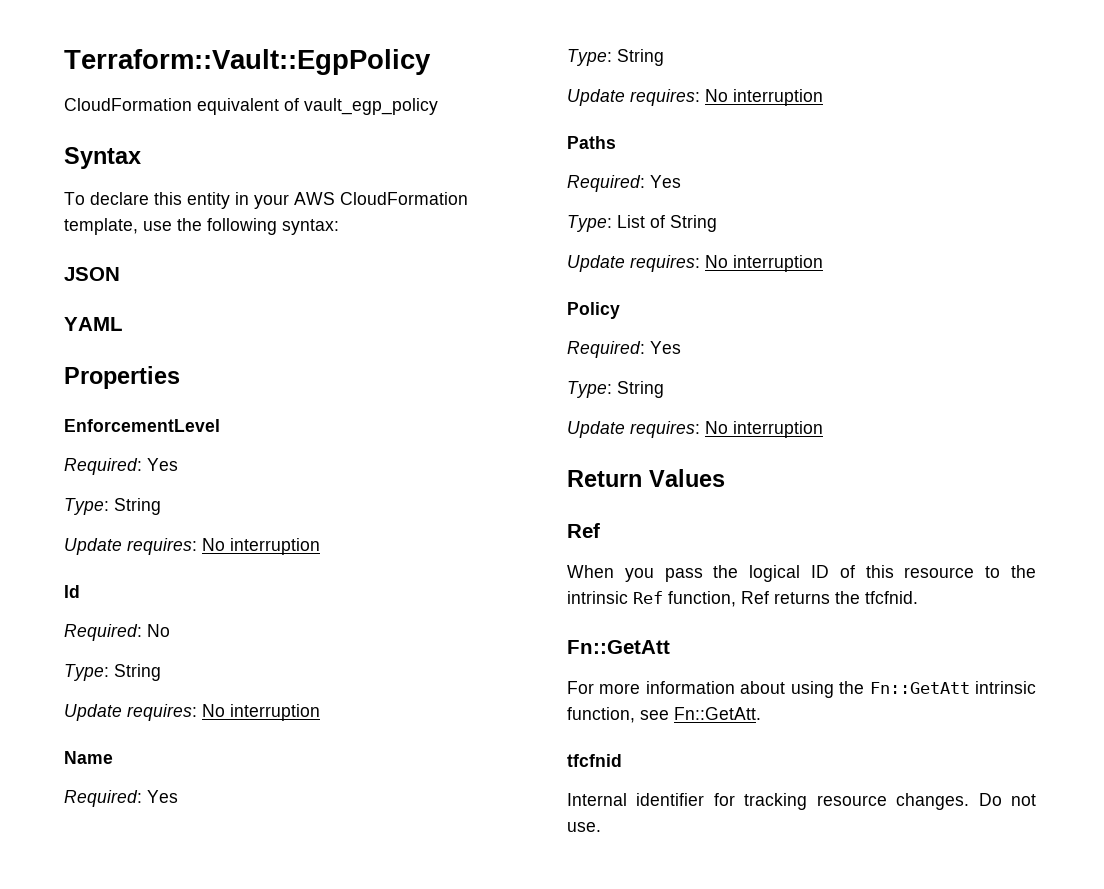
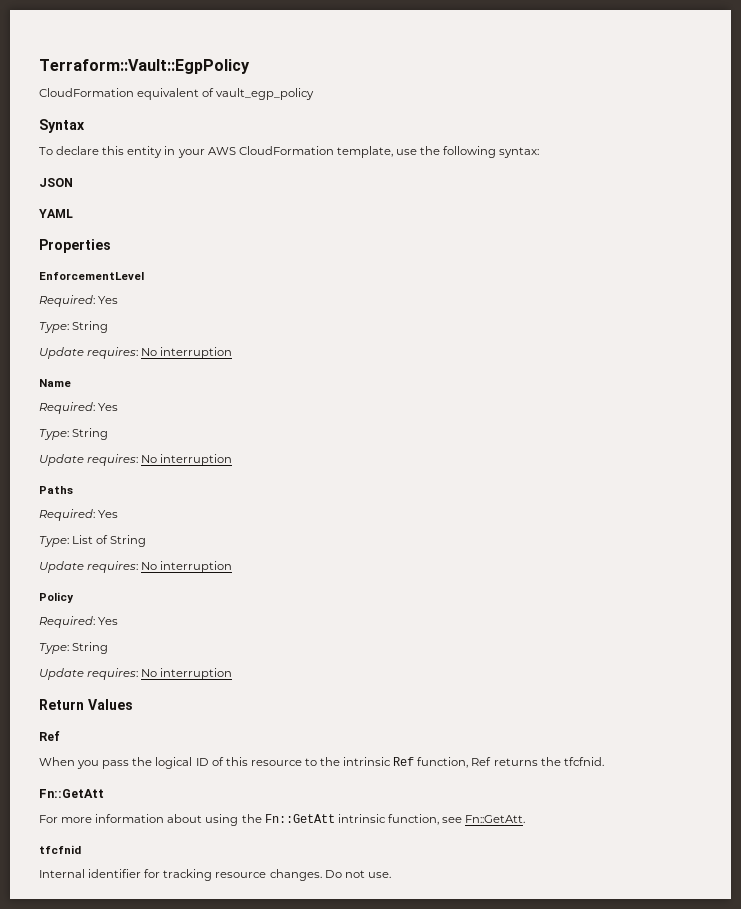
- Id
- Required: No
- Type: String
- Update requires: No interruption

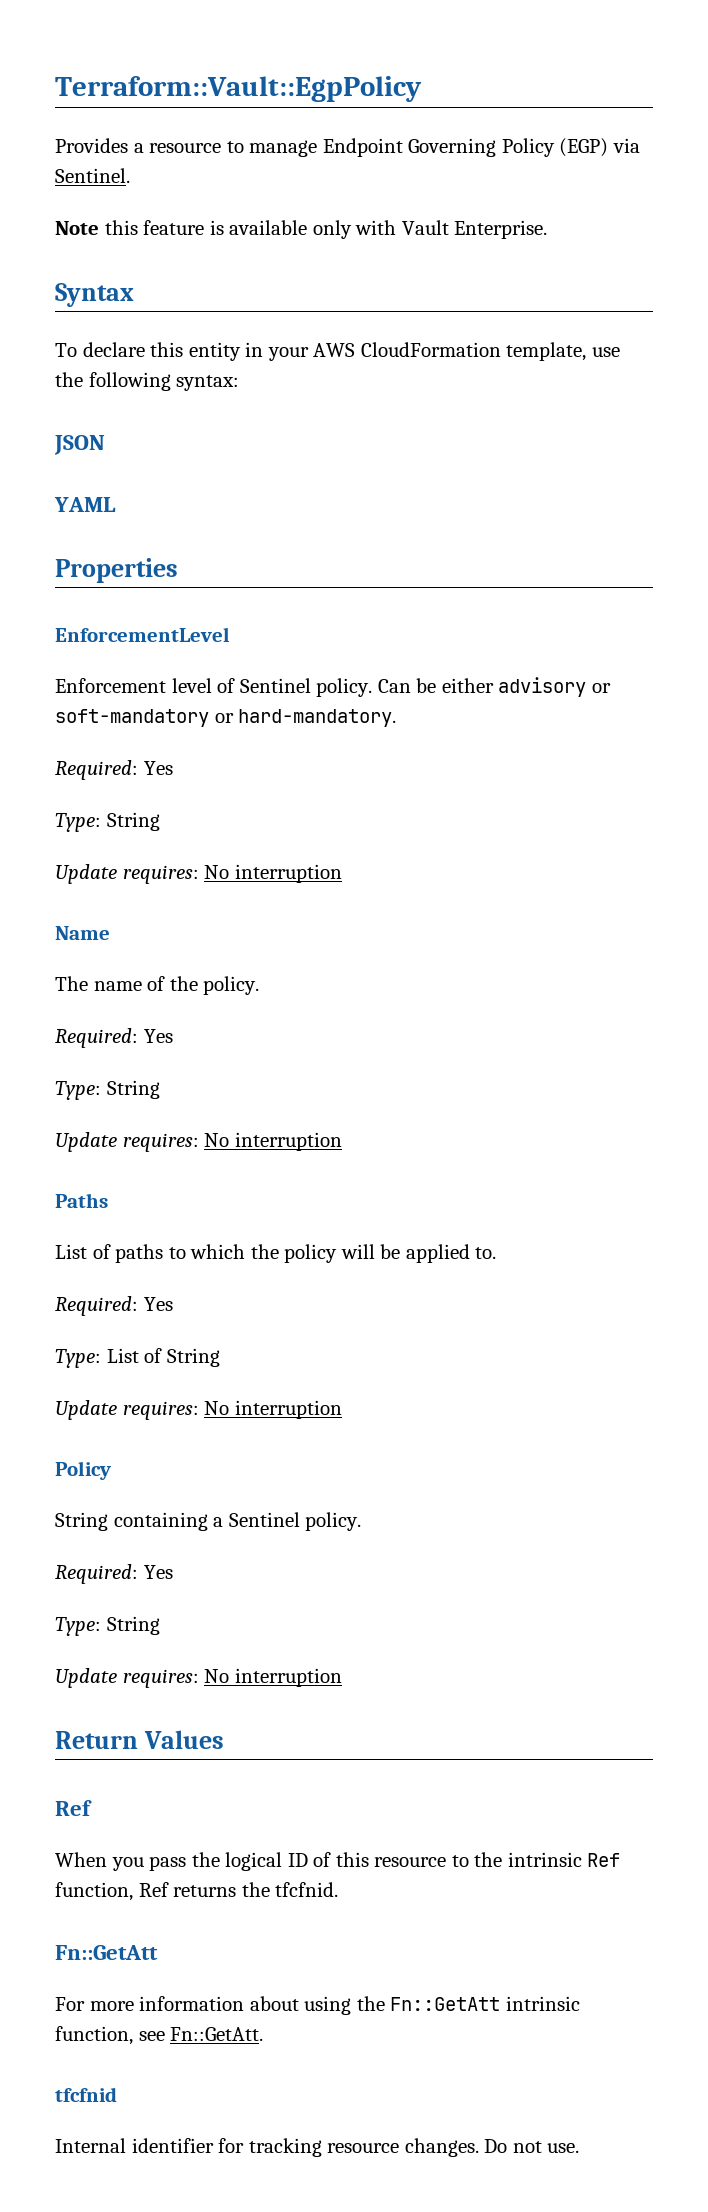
- CloudFormation equivalent of vault_egp_policy
+ Provides a resource to manage Endpoint Governing Policy (EGP) via Sentinel.
+ Note this feature is available only with Vault Enterprise.
+ Enforcement level of Sentinel policy. Can be either advisory or soft-mandatory or hard-mandatory.
+ The name of the policy.
+ List of paths to which the policy will be applied to.
+ String containing a Sentinel policy.

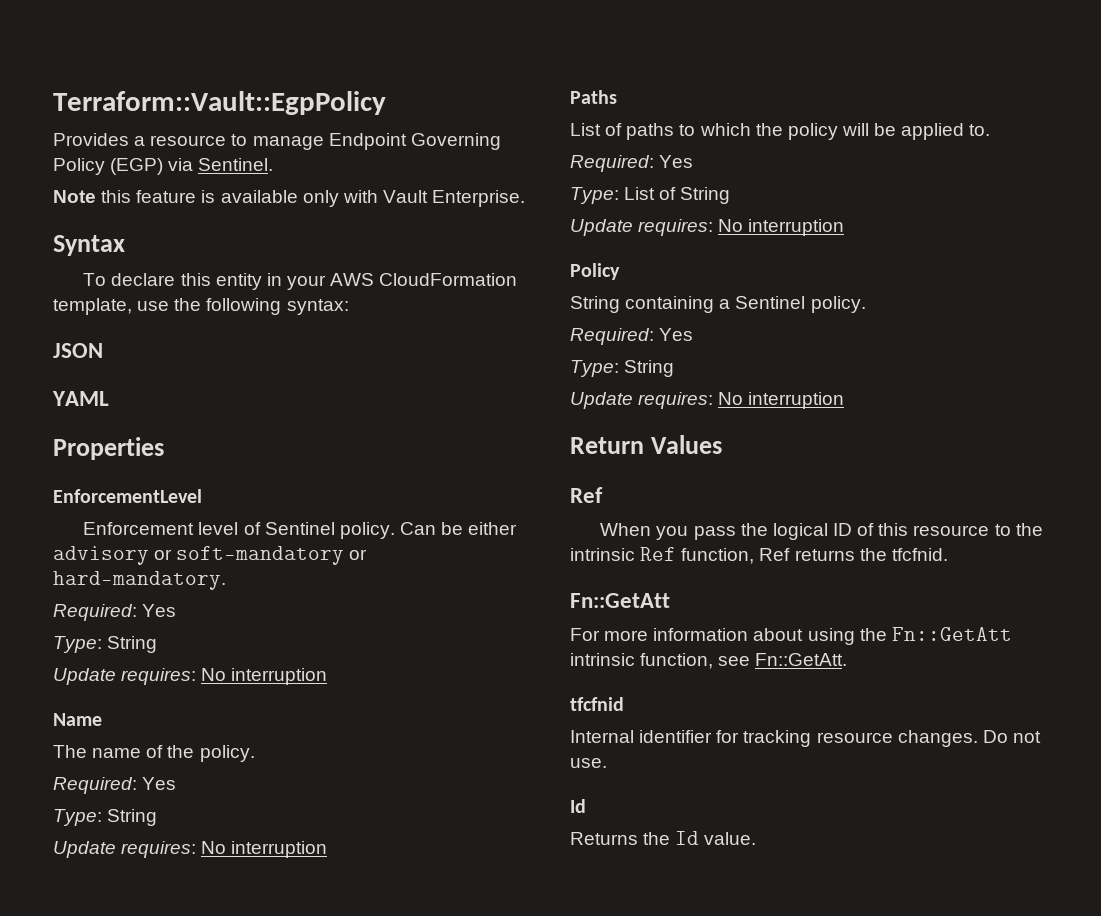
  Do not use.
+ Id
+ Returns the Id value.

